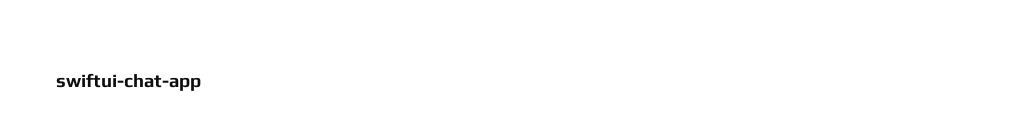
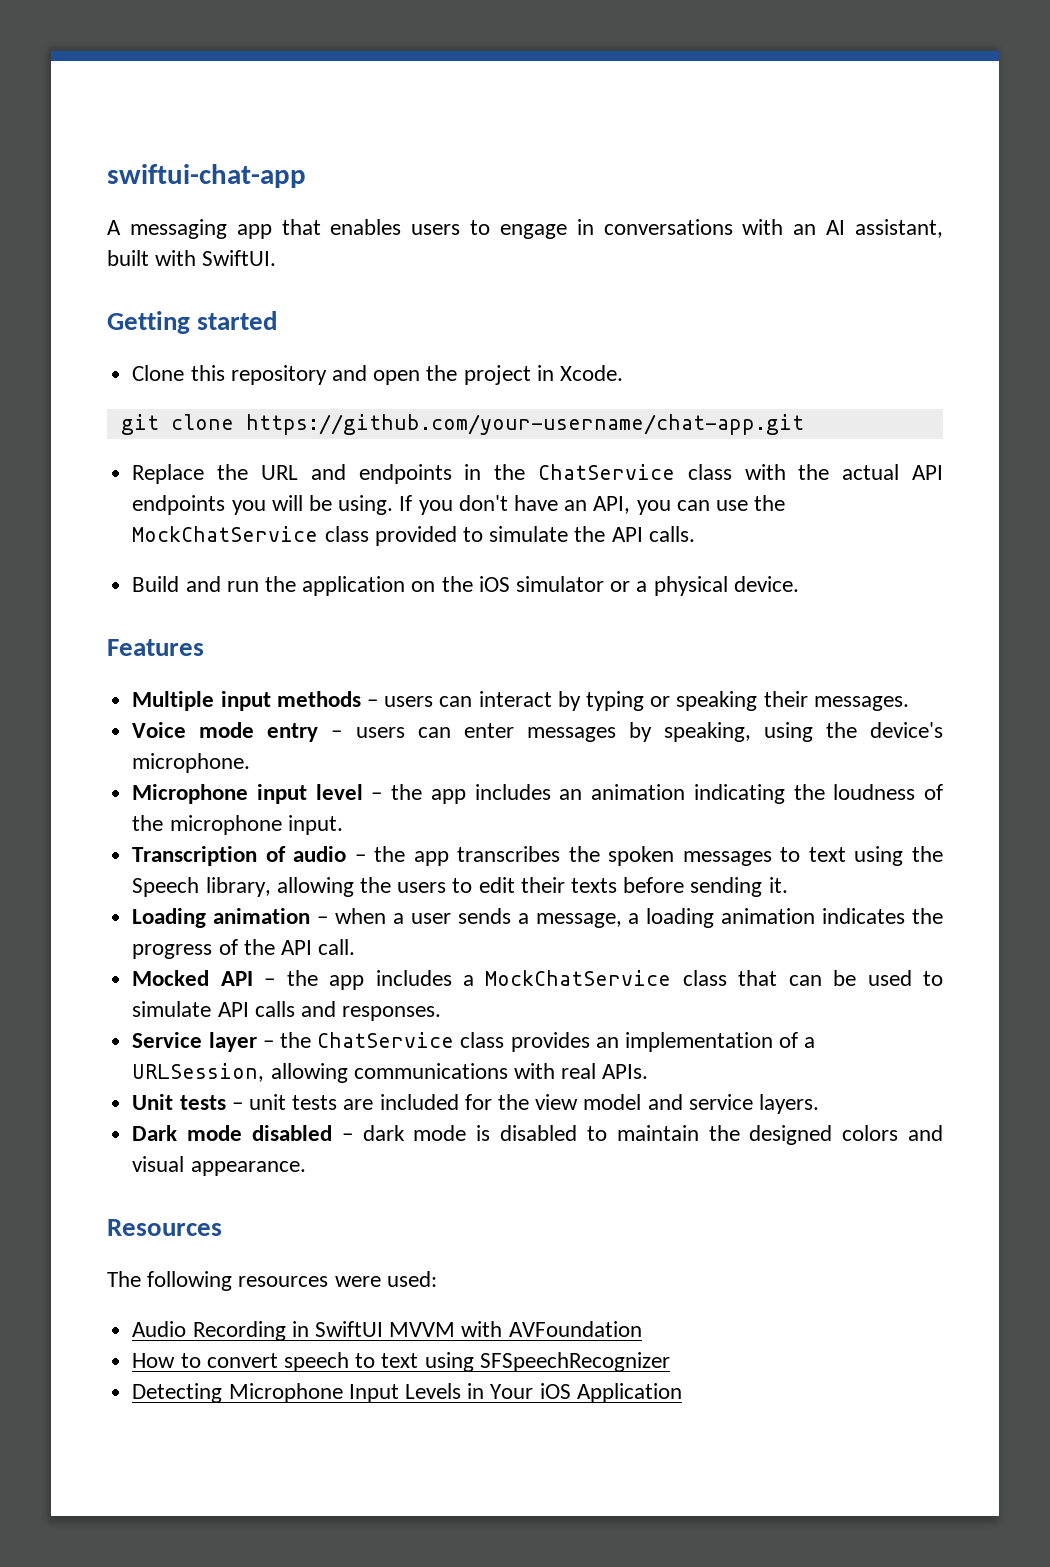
+ A messaging app that enables users to engage in conversations with an AI assistant, built with SwiftUI.
+ Getting started
+ Clone this repository and open the project in Xcode.
+ git clone https://github.com/your-username/chat-app.git
+ Replace the URL and endpoints in the ChatService class with the actual API endpoints you will be using. If you don't have an API, you can use the MockChatService class provided to simulate the API calls.
+ Build and run the application on the iOS simulator or a physical device.
+ Features
+ Multiple input methods – users can interact by typing or speaking their messages.
+ Voice mode entry – users can enter messages by speaking, using the device's microphone.
+ Microphone input level – the app includes an animation indicating the loudness of the microphone input.
+ Transcription of audio – the app transcribes the spoken messages to text using the Speech library, allowing the users to edit their texts before sending it.
+ Loading animation – when a user sends a message, a loading animation indicates the progress of the API call.
+ Mocked API – the app includes a MockChatService class that can be used to simulate API calls and responses.
+ Service layer – the ChatService class provides an implementation of a URLSession, allowing communications with real APIs.
+ Unit tests – unit tests are included for the view model and service layers.
+ Dark mode disabled – dark mode is disabled to maintain the designed colors and visual appearance.
+ Resources
+ The following resources were used:
+ Audio Recording in SwiftUI MVVM with AVFoundation
+ How to convert speech to text using SFSpeechRecognizer
+ Detecting Microphone Input Levels in Your iOS Application

